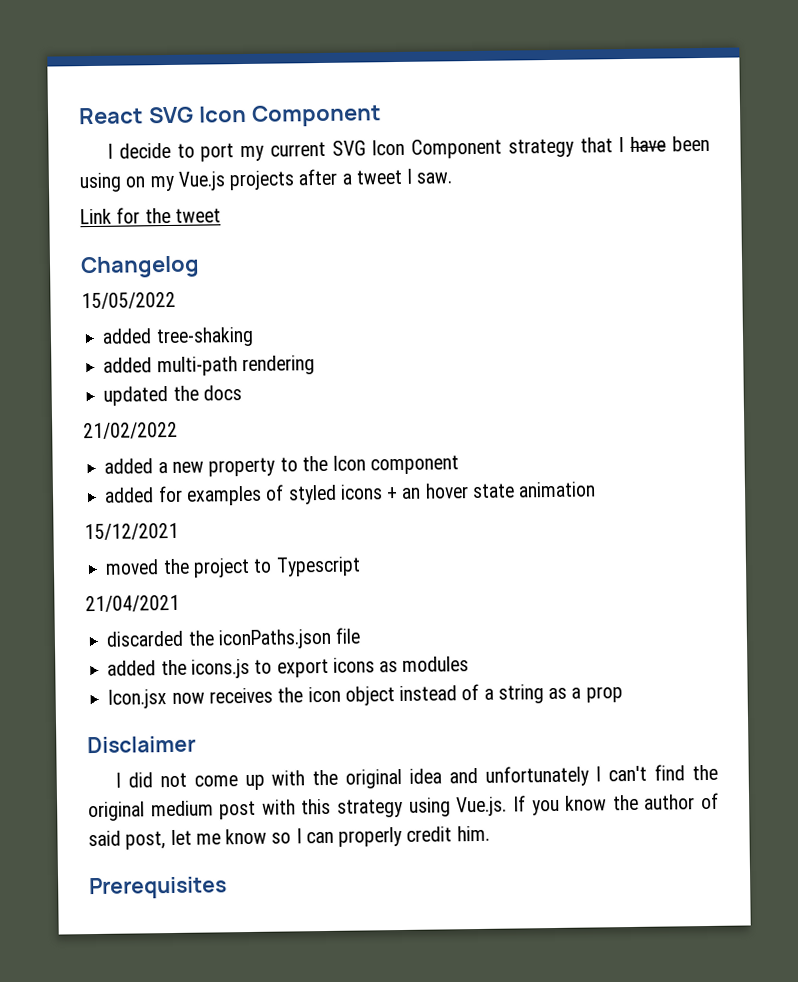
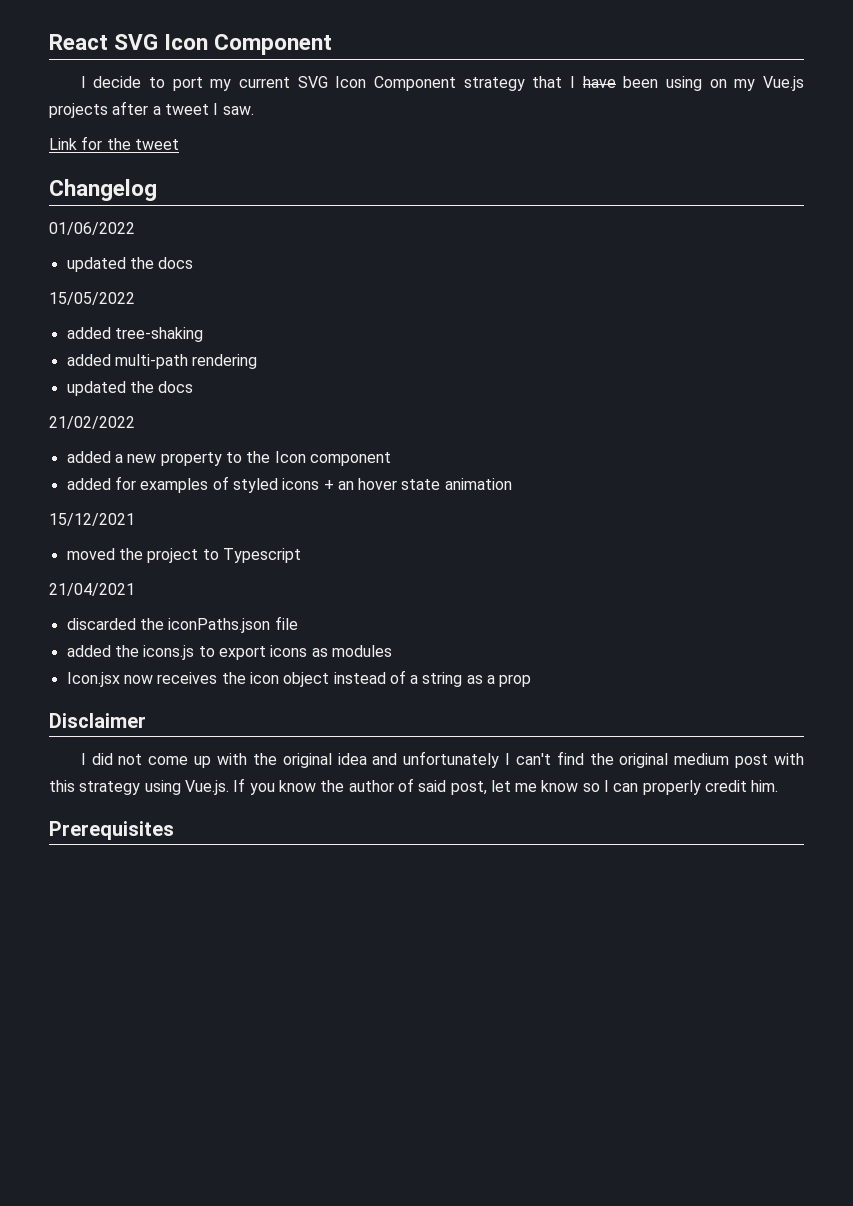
+ 01/06/2022
+ updated the docs

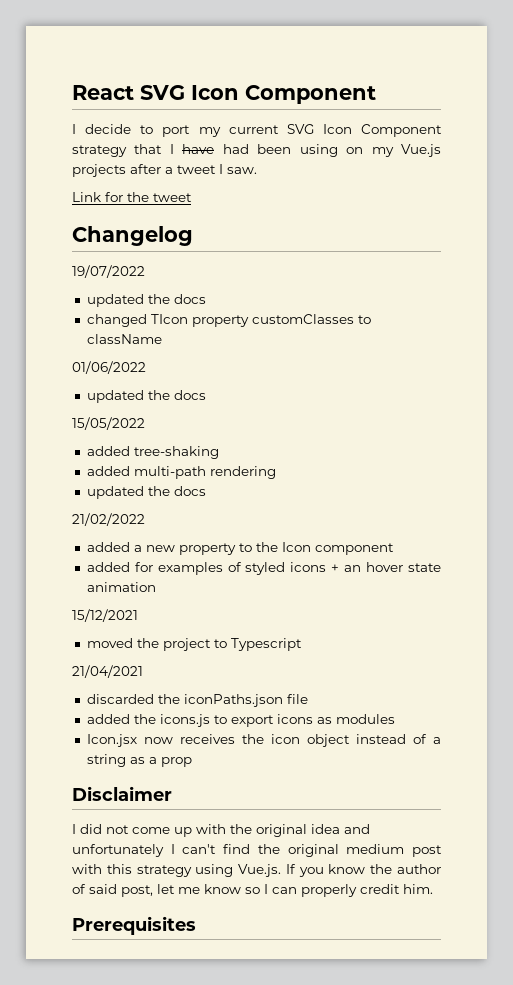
- I decide to port my current SVG Icon Component strategy that I have been using on my Vue.js projects after a tweet I saw.
+ I decide to port my current SVG Icon Component strategy that I have had been using on my Vue.js projects after a tweet I saw.
+ 19/07/2022
+ updated the docs
+ changed TIcon property customClasses to className

